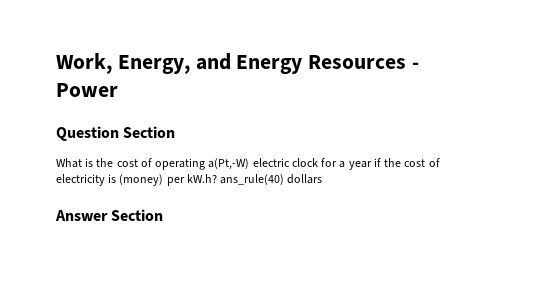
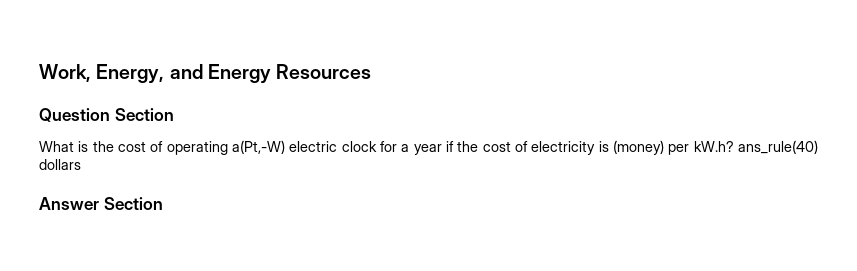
- Work, Energy, and Energy Resources - Power
+ Work, Energy, and Energy Resources

